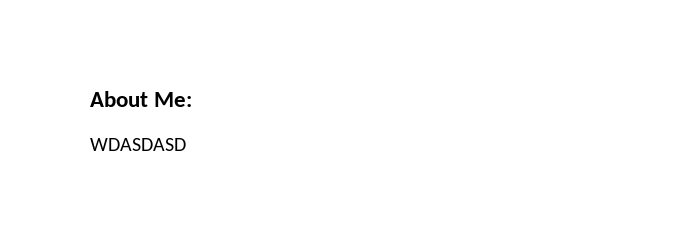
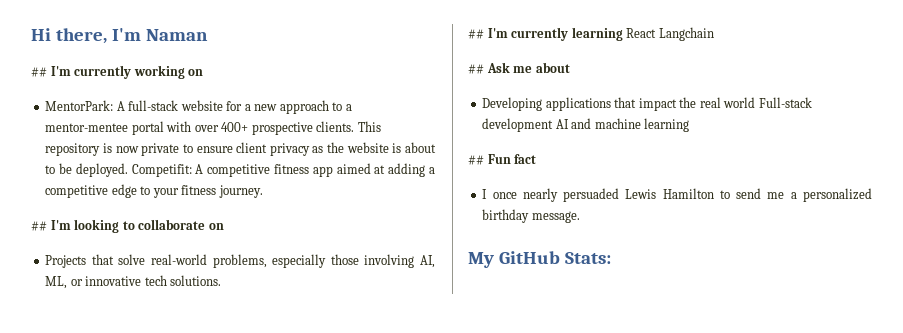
- About Me:
- WDASDASD
+ Hi there, I'm Naman
+ ## I'm currently working on
+ MentorPark: A full-stack website for a new approach to a mentor-mentee portal with over 400+ prospective clients. This repository is now private to ensure client privacy as the website is about to be deployed. Competifit: A competitive fitness app aimed at adding a competitive edge to your fitness journey.
+ ## I'm looking to collaborate on
+ Projects that solve real-world problems, especially those involving AI, ML, or innovative tech solutions.
+ ## I'm currently learning React Langchain
+ ## Ask me about
+ Developing applications that impact the real world Full-stack development AI and machine learning
+ ## Fun fact
+ I once nearly persuaded Lewis Hamilton to send me a personalized birthday message.
+ My GitHub Stats:

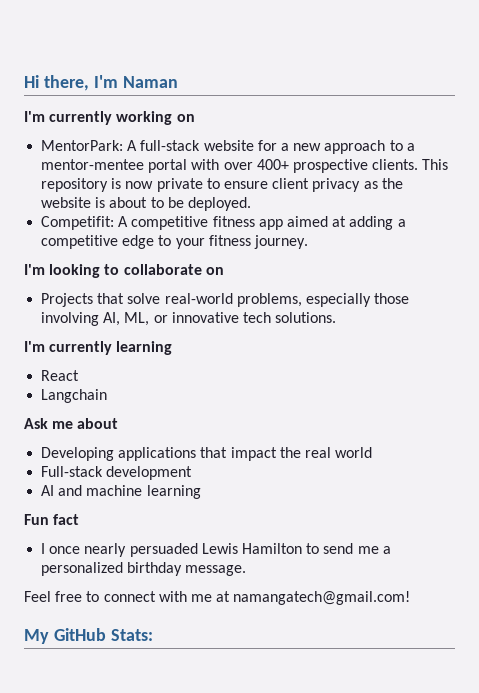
- ## I'm currently working on
+ I'm currently working on
- This repository is now private to ensure client privacy as the website is about to be deployed. Competifit: A competitive fitness app aimed at adding a competitive edge to your fitness journey.
+ This repository is now private to ensure client privacy as the website is about to be deployed.
+ Competifit: A competitive fitness app aimed at adding a competitive edge to your fitness journey.
- ## I'm looking to collaborate on
+ I'm looking to collaborate on
- ## I'm currently learning React Langchain
+ I'm currently learning
+ React
+ Langchain
- ## Ask me about
+ Ask me about
- Developing applications that impact the real world Full-stack development AI and machine learning
+ Developing applications that impact the real world
+ Full-stack development
+ AI and machine learning
- ## Fun fact
+ Fun fact
+ Feel free to connect with me at namangatech@gmail.com!

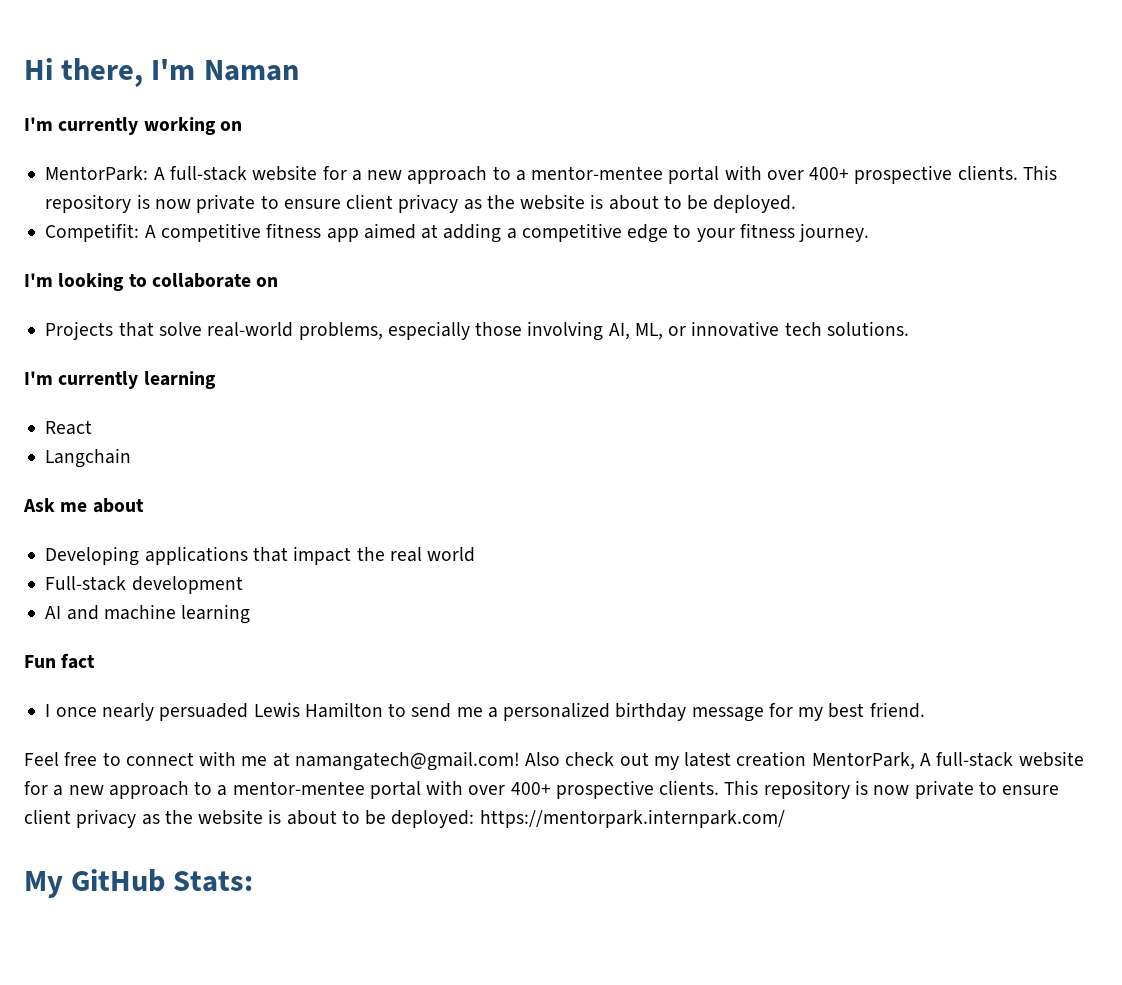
- I once nearly persuaded Lewis Hamilton to send me a personalized birthday message.
+ I once nearly persuaded Lewis Hamilton to send me a personalized birthday message for my best friend.
+ Also check out my latest creation MentorPark, A full-stack website for a new approach to a mentor-mentee portal with over 400+ prospective clients. This repository is now private to ensure client privacy as the website is about to be deployed: https://mentorpark.internpark.com/

